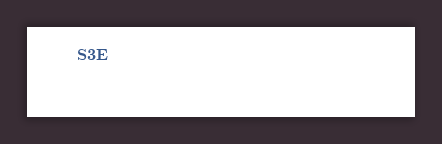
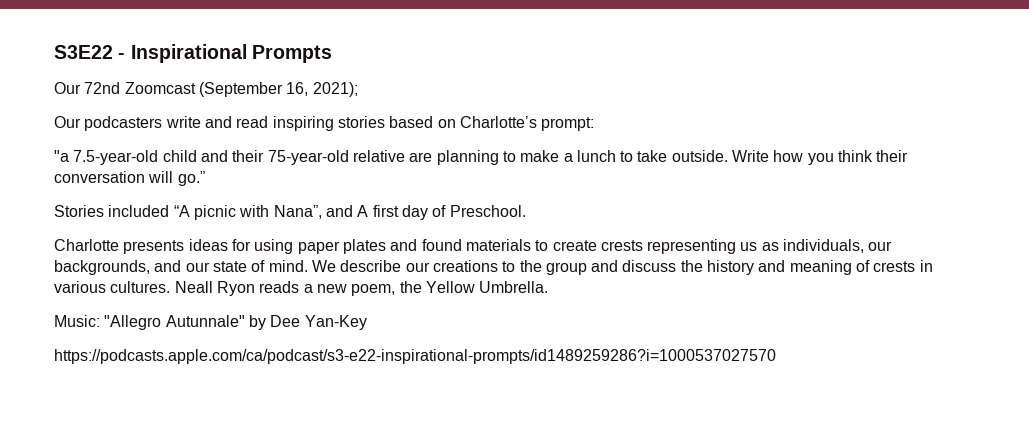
- S3E
+ S3E22 - Inspirational Prompts
+ Our 72nd Zoomcast (September 16, 2021);
+ Our podcasters write and read inspiring stories based on Charlotte’s prompt:
+ "a 7.5-year-old child and their 75-year-old relative are planning to make a lunch to take outside. Write how you think their conversation will go.”
+ Stories included “A picnic with Nana”, and A first day of Preschool.
+ Charlotte presents ideas for using paper plates and found materials to create crests representing us as individuals, our backgrounds, and our state of mind. We describe our creations to the group and discuss the history and meaning of crests in various cultures. Neall Ryon reads a new poem, the Yellow Umbrella.
+ Music: "Allegro Autunnale" by Dee Yan-Key
+ https://podcasts.apple.com/ca/podcast/s3-e22-inspirational-prompts/id1489259286?i=1000537027570

